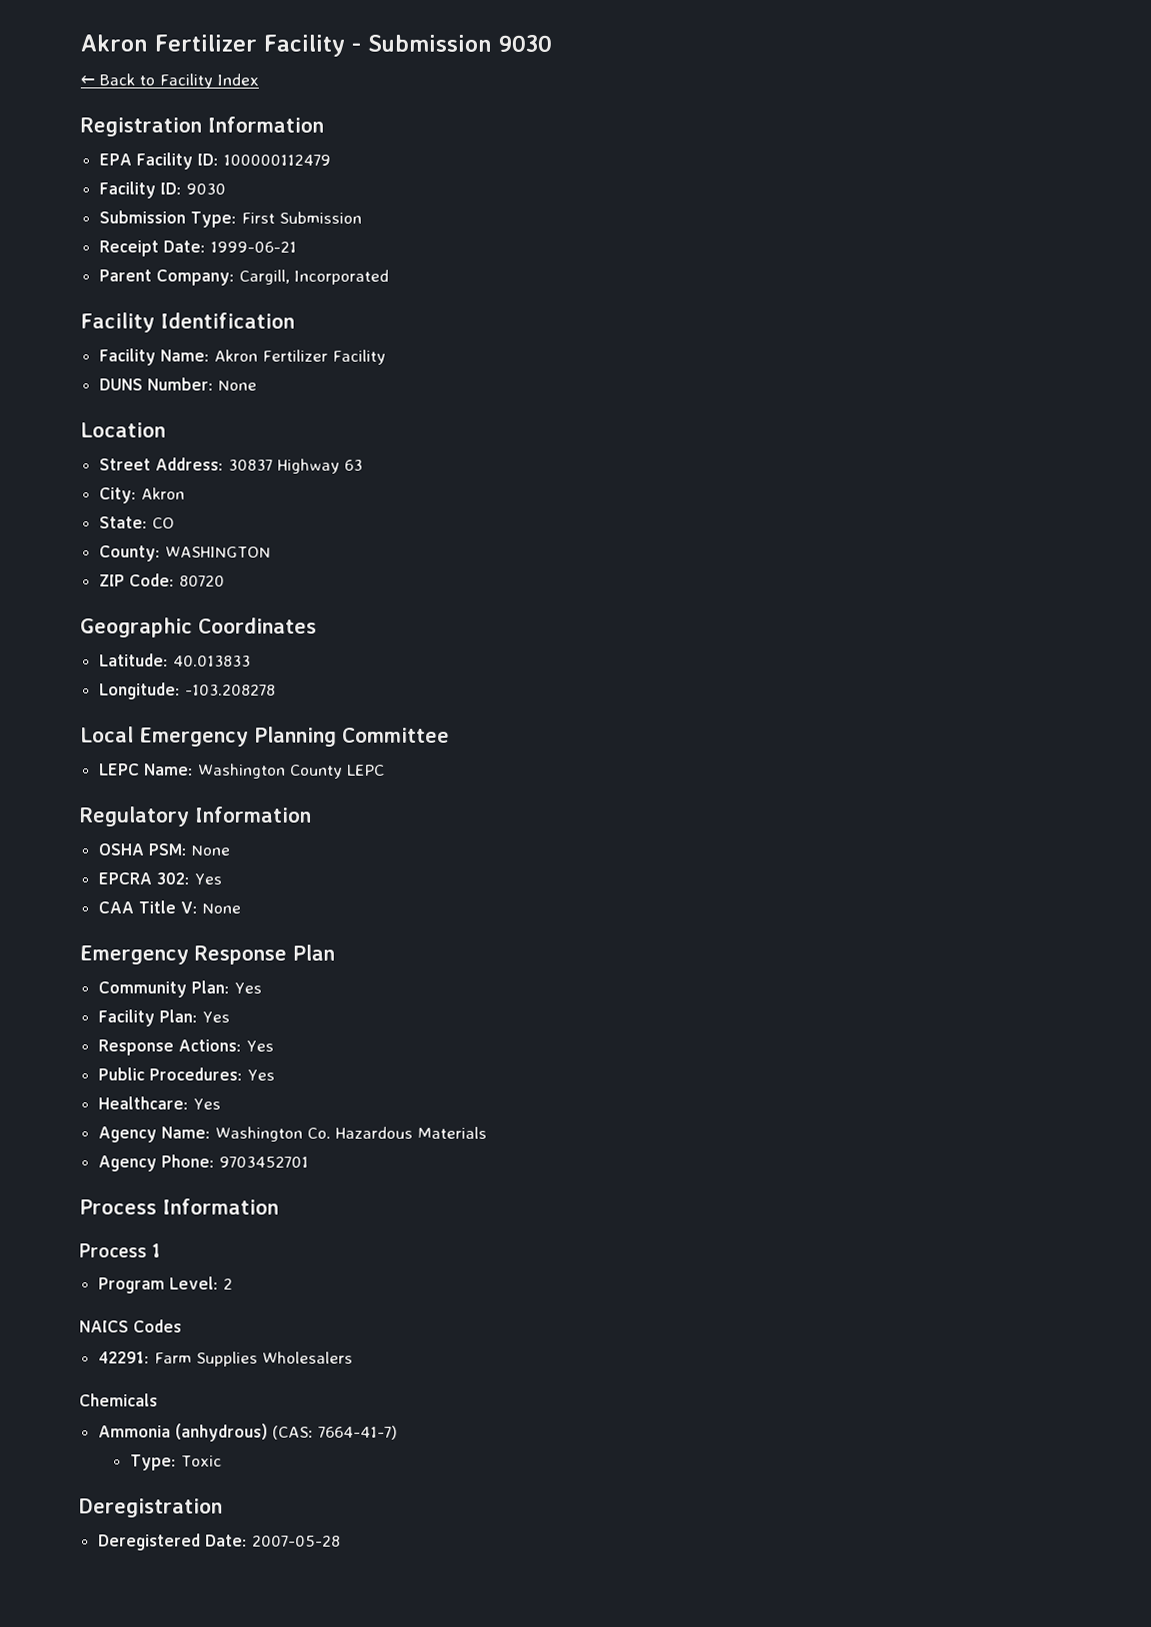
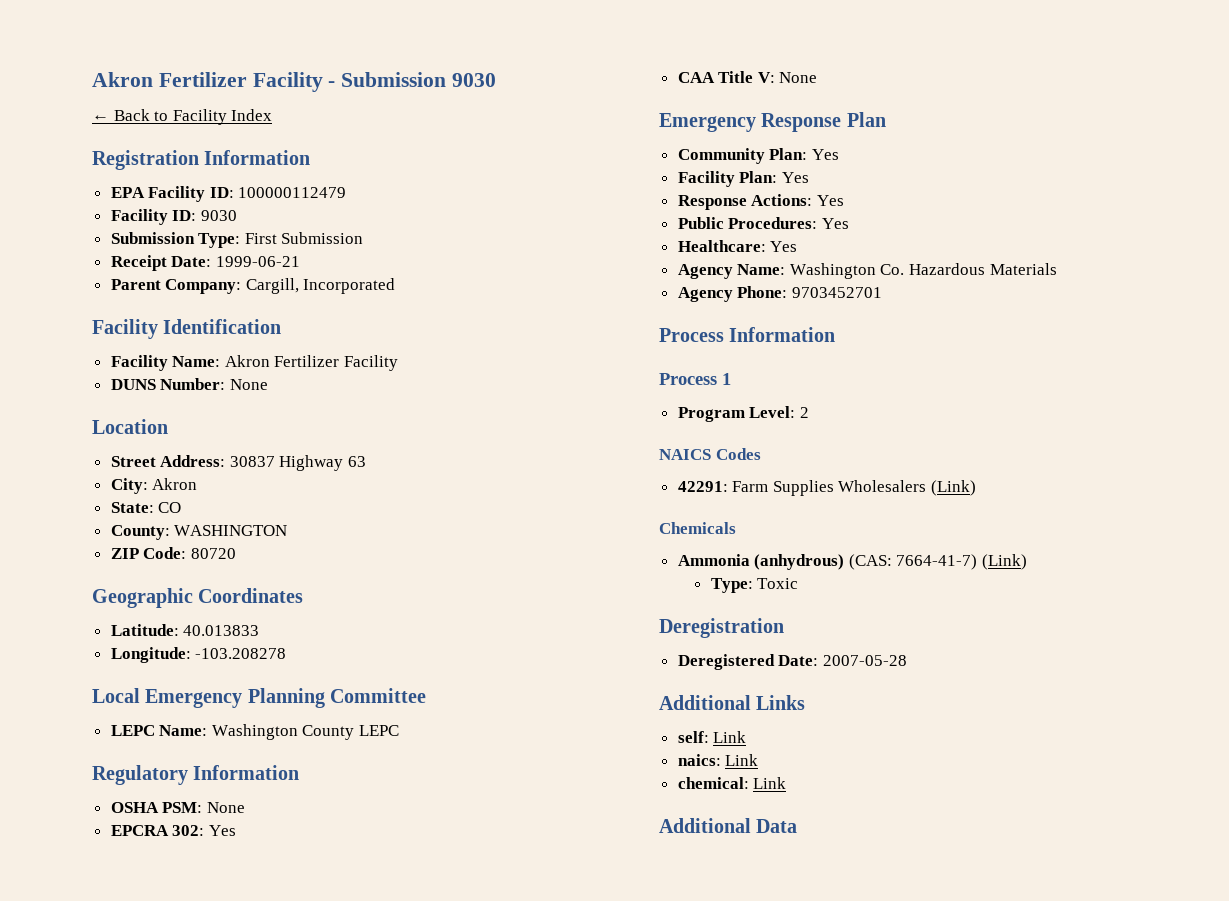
- 42291: Farm Supplies Wholesalers
+ 42291: Farm Supplies Wholesalers (Link)
- Ammonia (anhydrous) (CAS: 7664-41-7)
+ Ammonia (anhydrous) (CAS: 7664-41-7) (Link)
+ Additional Links
+ self: Link
+ naics: Link
+ chemical: Link
+ Additional Data

